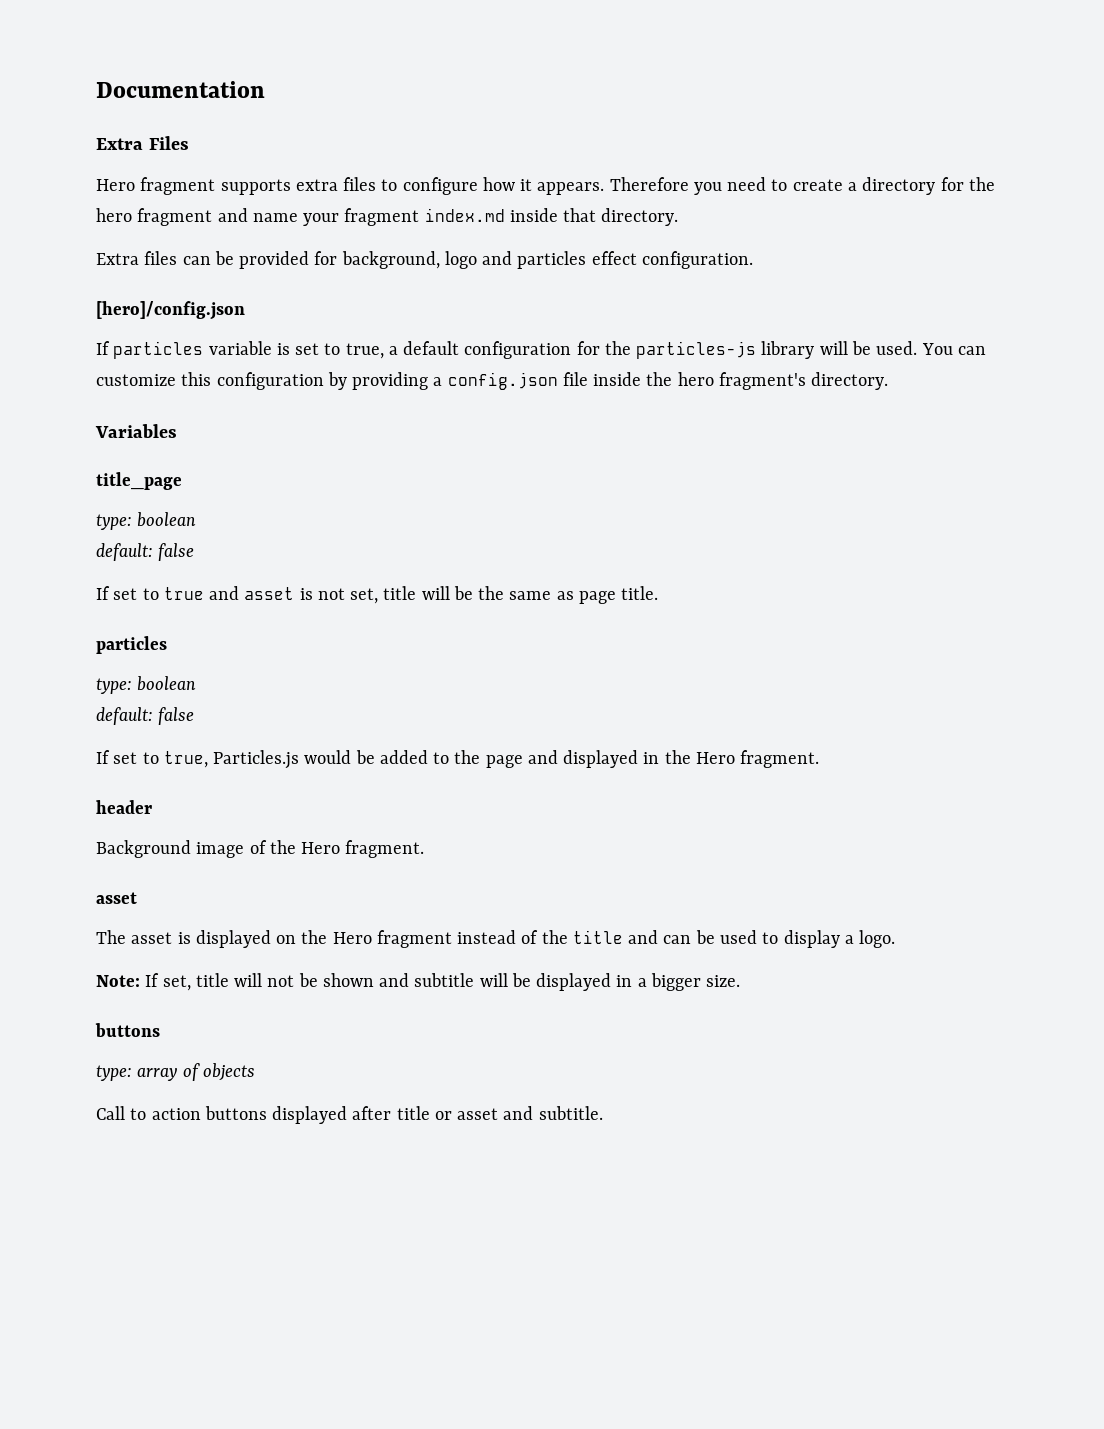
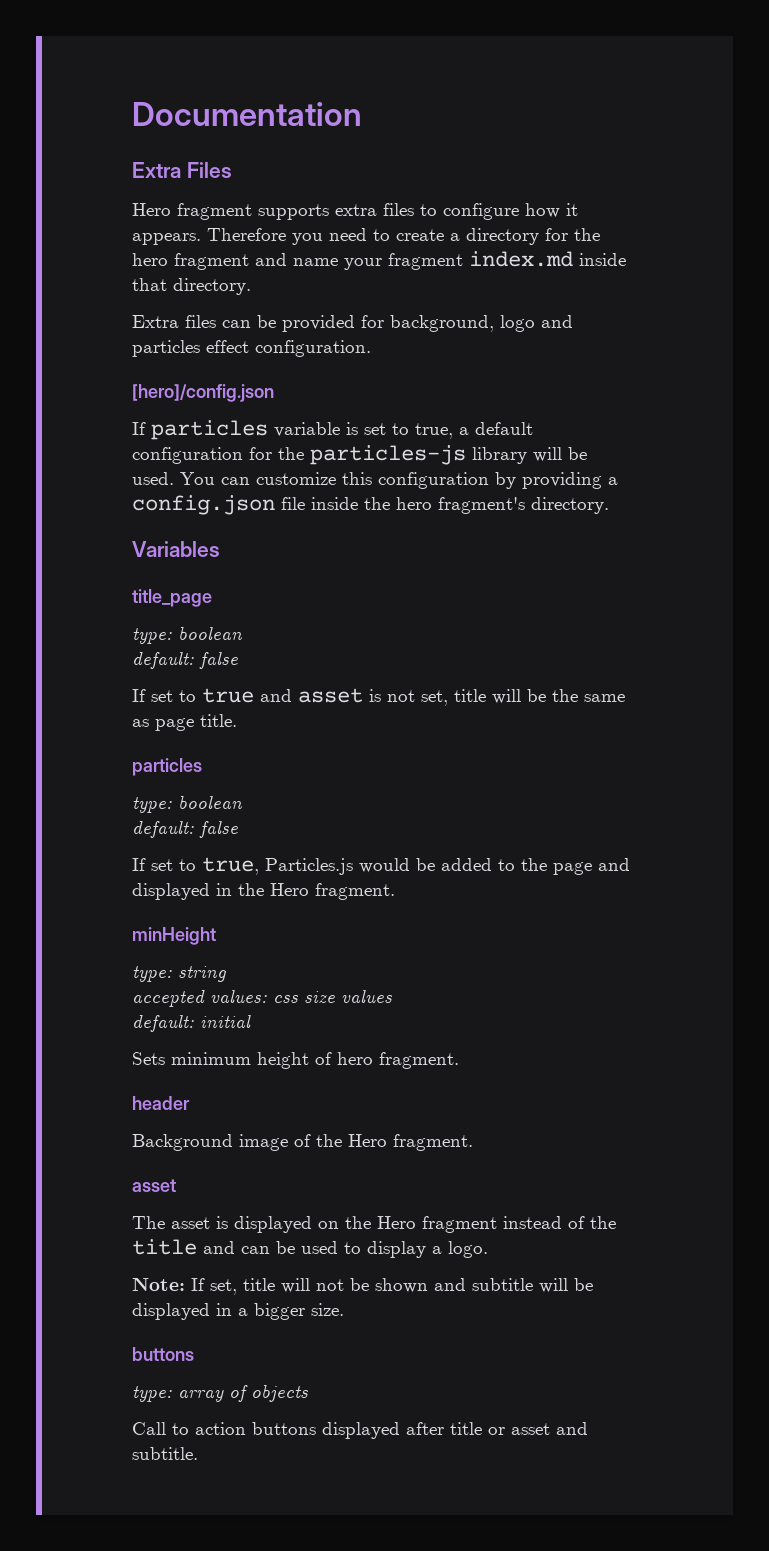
+ minHeight
+ type: string
+ accepted values: css size values
+ default: initial
+ Sets minimum height of hero fragment.

